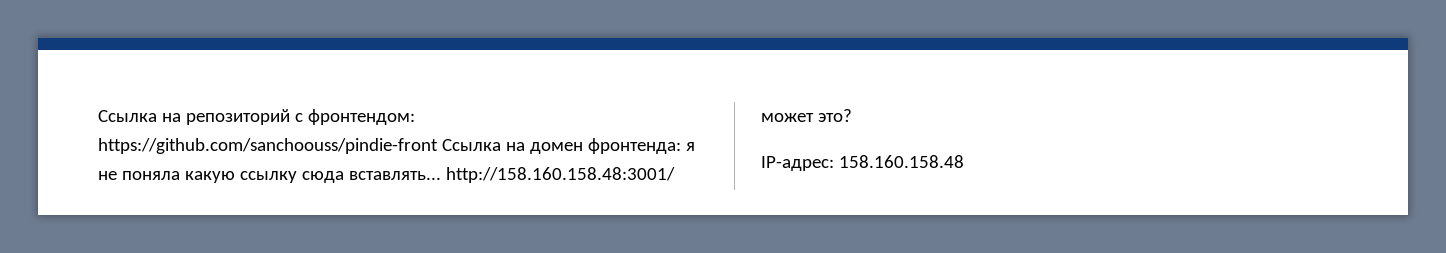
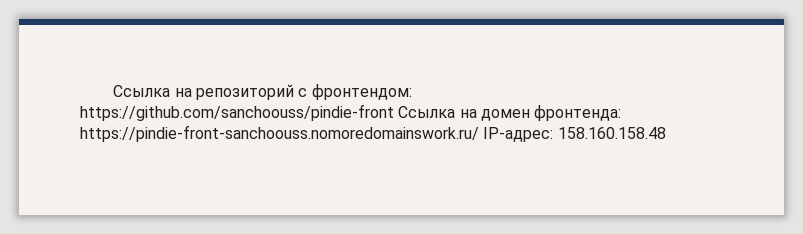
- Ссылка на репозиторий с фронтендом: https://github.com/sanchoouss/pindie-front Ссылка на домен фронтенда: я не поняла какую ссылку сюда вставлять... http://158.160.158.48:3001/ может это?
- IP-адрес: 158.160.158.48
+ Ссылка на репозиторий с фронтендом: https://github.com/sanchoouss/pindie-front Ссылка на домен фронтенда: https://pindie-front-sanchoouss.nomoredomainswork.ru/ IP-адрес: 158.160.158.48

